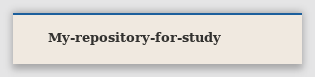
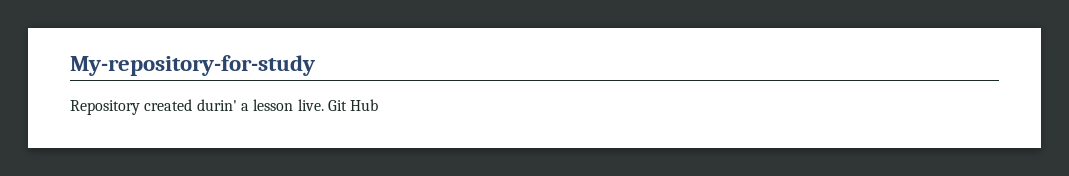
+ Repository created durin' a lesson live. Git Hub

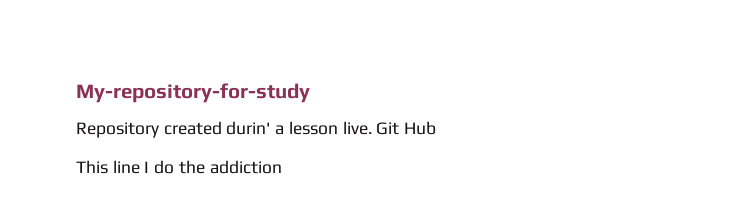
+ This line I do the addiction

